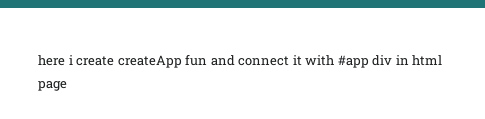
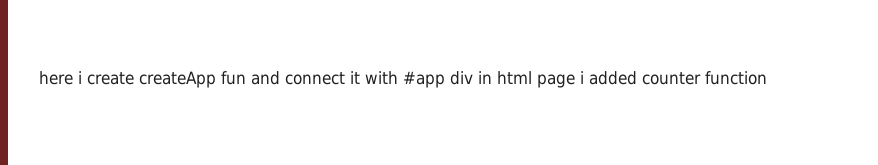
- here i create createApp fun and connect it with #app div in html page
+ here i create createApp fun and connect it with #app div in html page i added counter function

